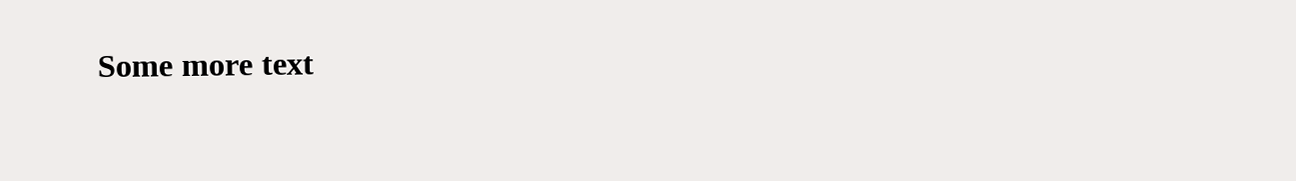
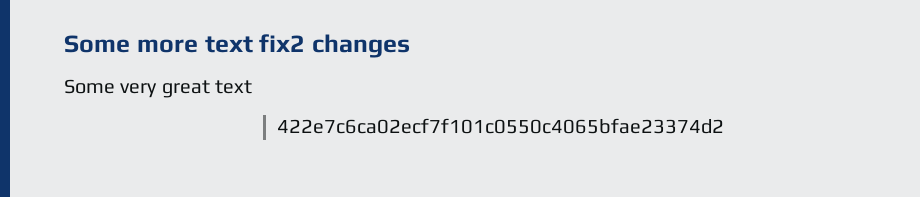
- Some more text
+ Some more text fix2 changes
+ Some very great text
+ 422e7c6ca02ecf7f101c0550c4065bfae23374d2

